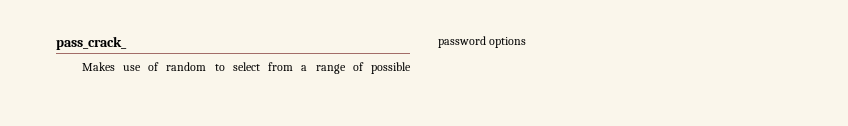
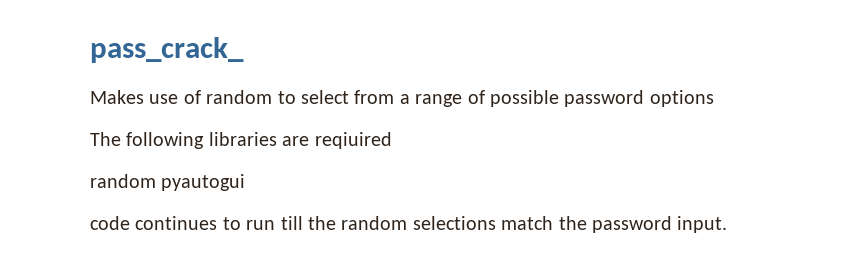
+ The following libraries are reqiuired
+ random pyautogui
+ code continues to run till the random selections match the password input.

